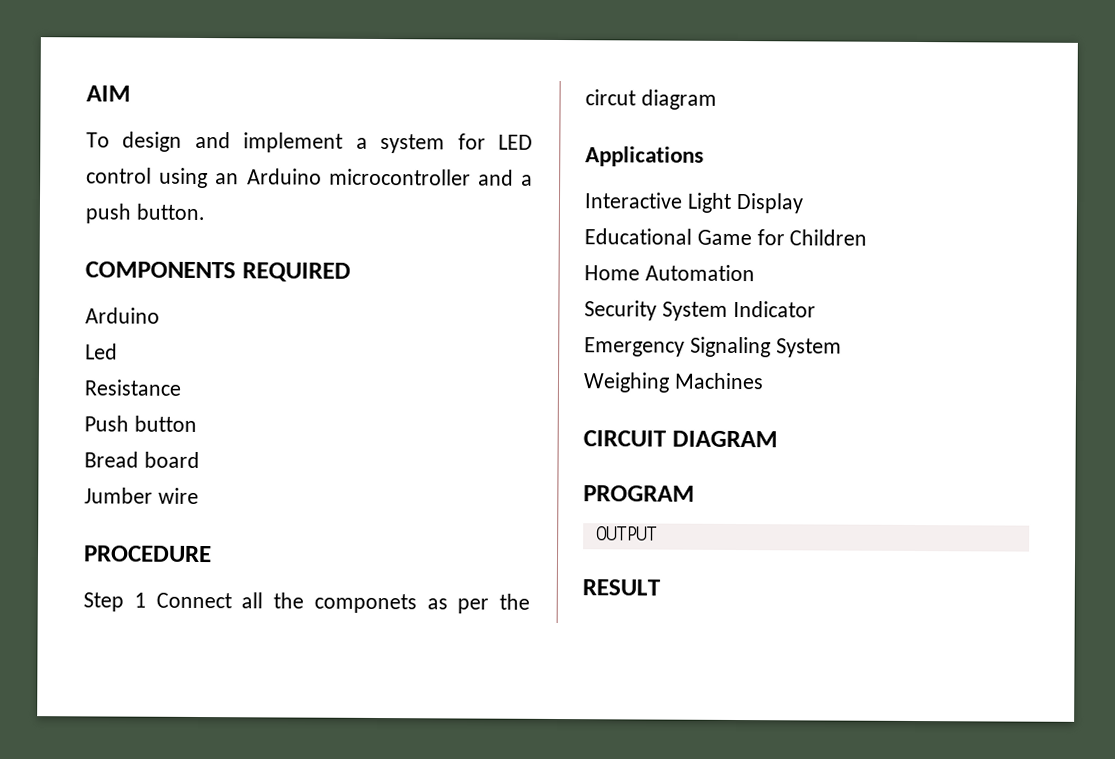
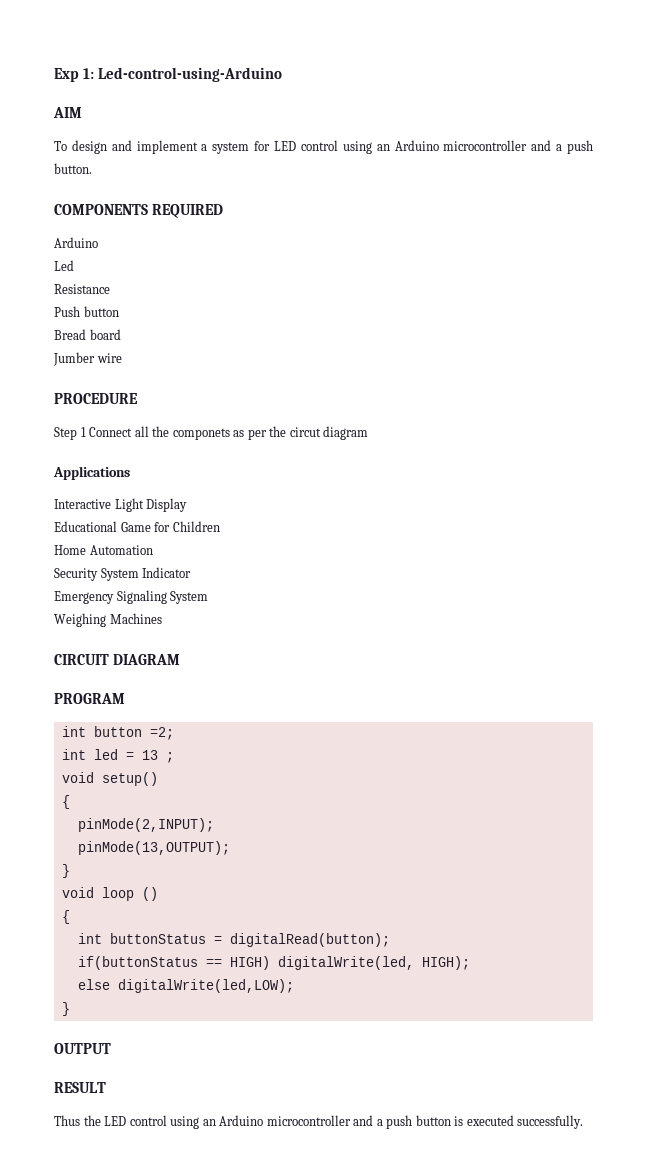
+ Exp 1: Led-control-using-Arduino
+ int button =2;
+ int led = 13 ;
+ void setup()
+ {
+ pinMode(2,INPUT);
+ pinMode(13,OUTPUT);
+ }
+ void loop ()
+ {
+ int buttonStatus = digitalRead(button);
+ if(buttonStatus == HIGH) digitalWrite(led, HIGH);
+ else digitalWrite(led,LOW);
+ }
  OUTPUT
  RESULT
+ Thus the LED control using an Arduino microcontroller and a push button is executed successfully.

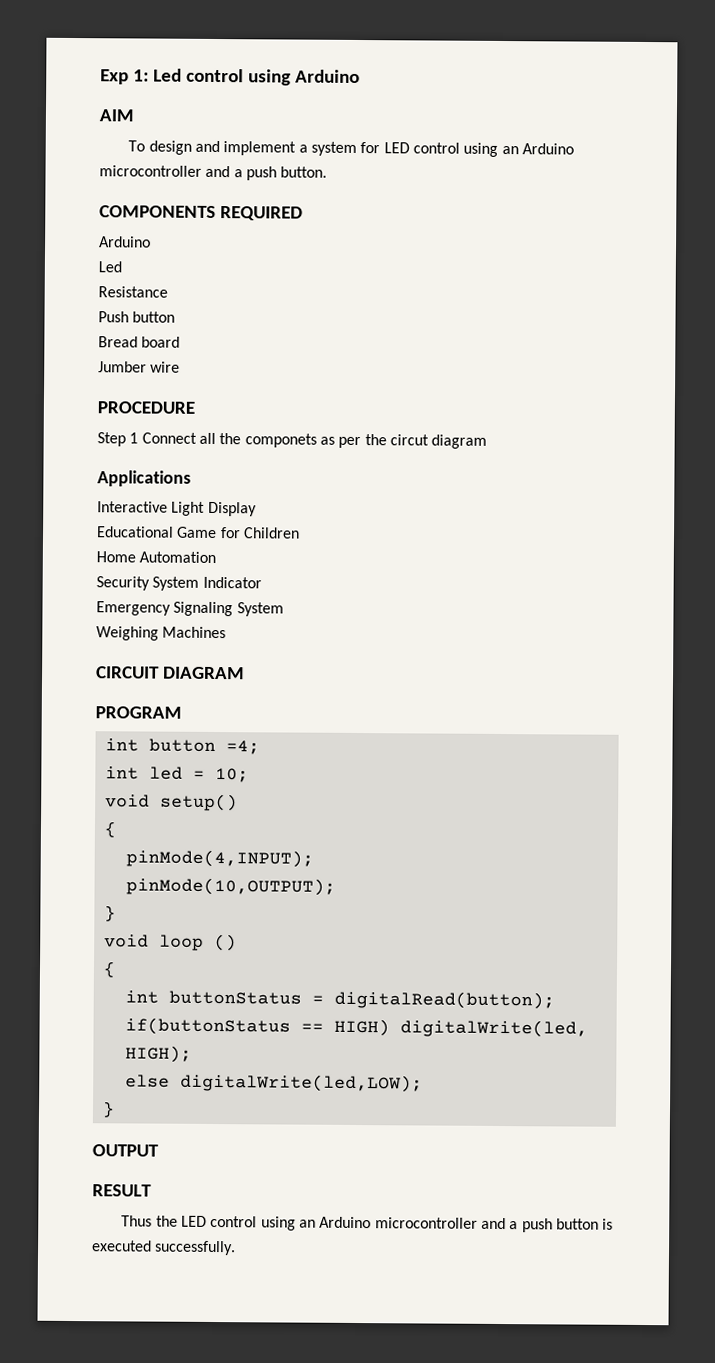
- Exp 1: Led-control-using-Arduino
+ Exp 1: Led control using Arduino
- int button =2;
+ int button =4;
- int led = 13 ;
+ int led = 10;
- pinMode(2,INPUT);
- pinMode(13,OUTPUT);
+ pinMode(4,INPUT);
+ pinMode(10,OUTPUT);

